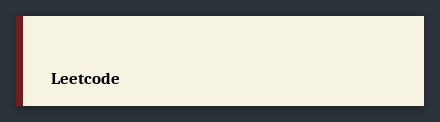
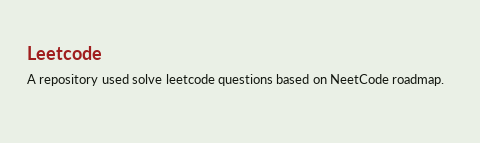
+ A repository used solve leetcode questions based on NeetCode roadmap.

